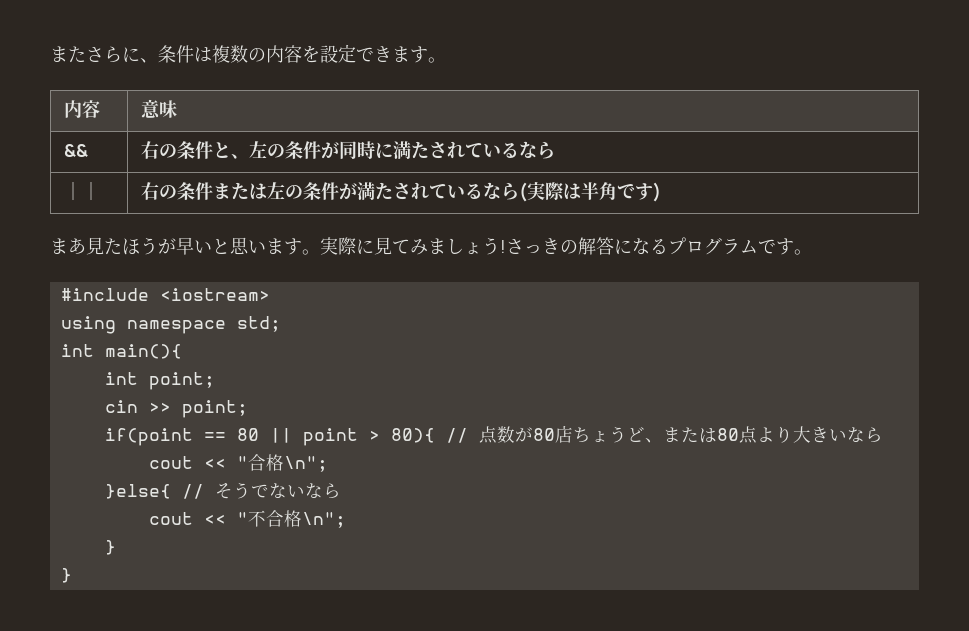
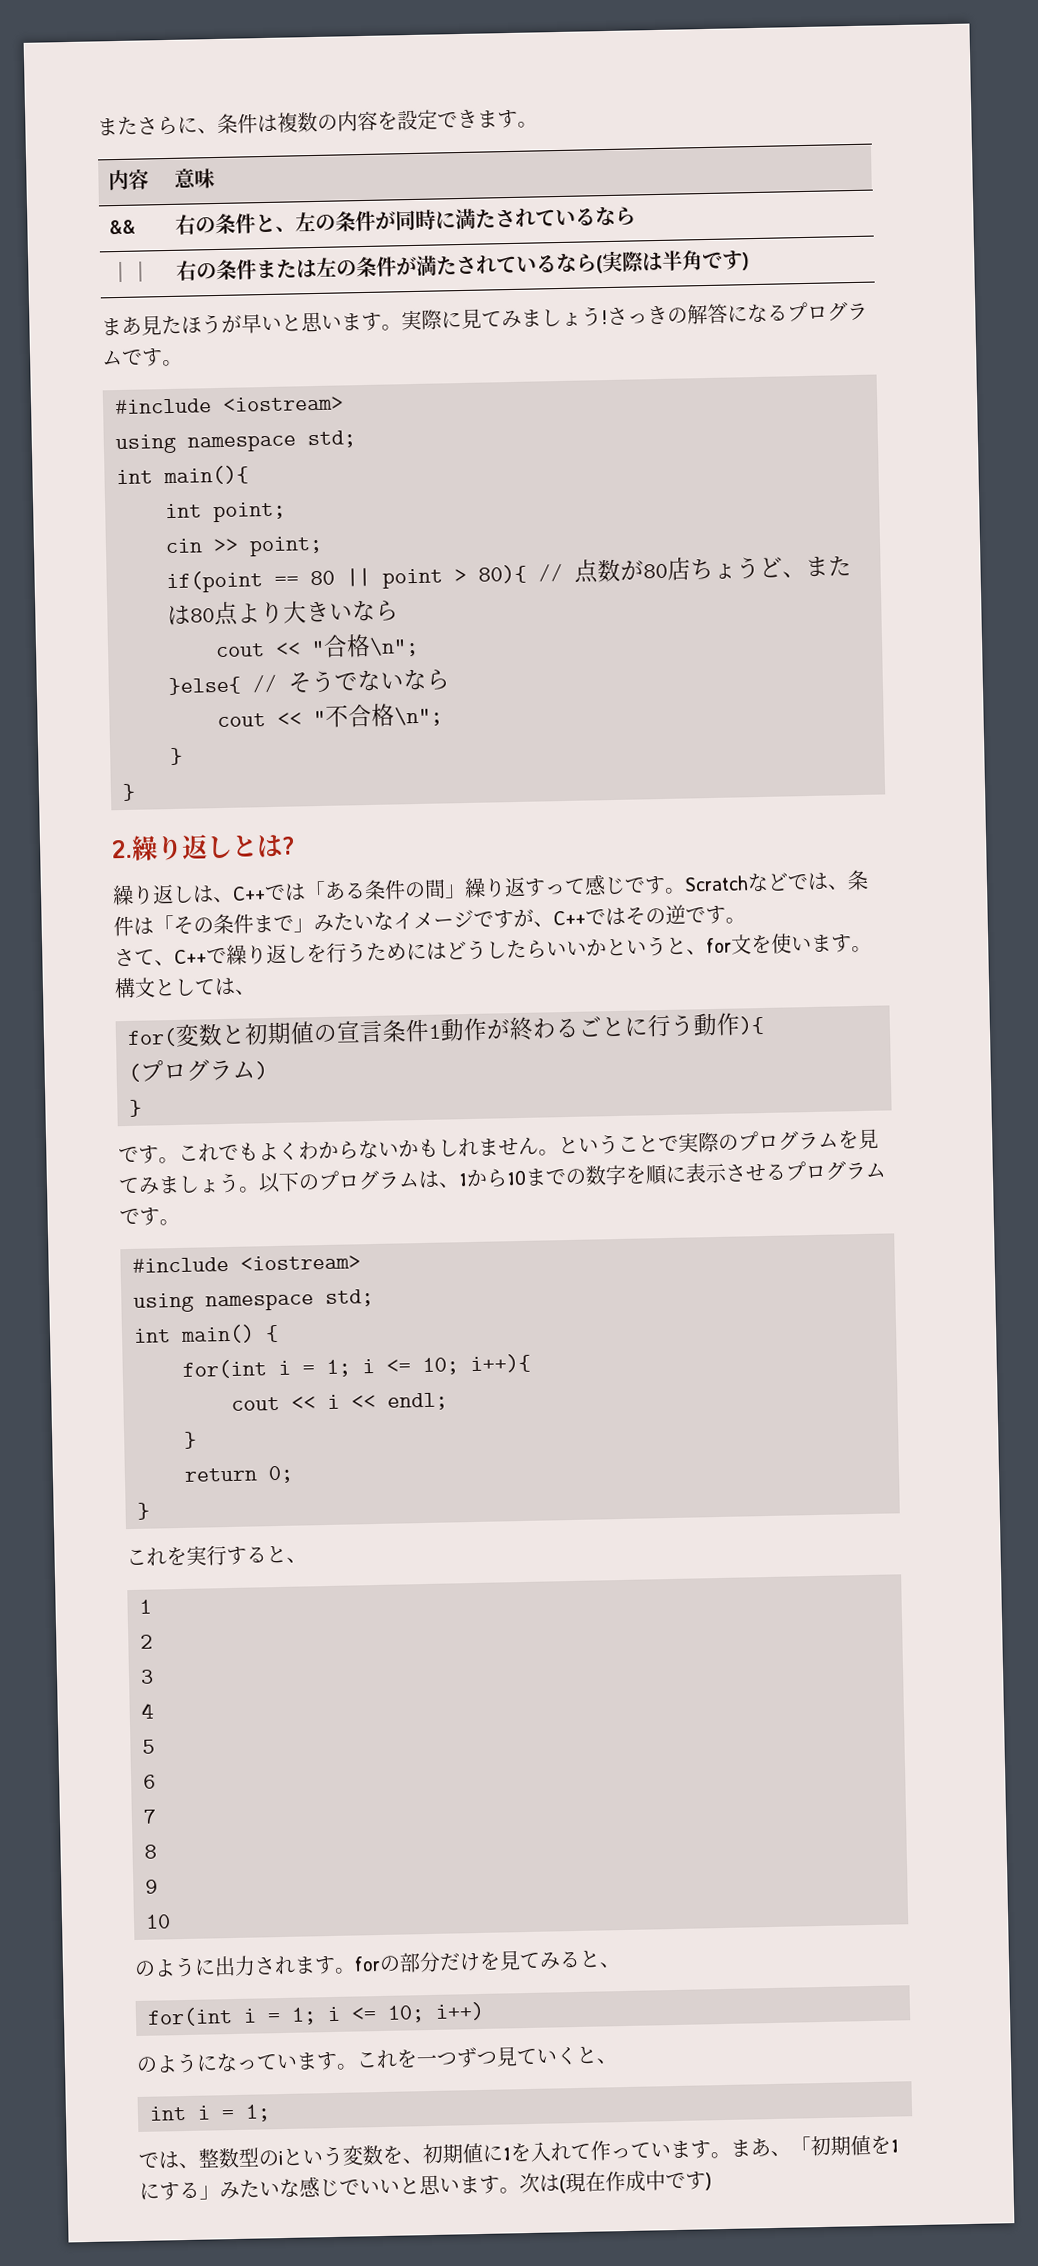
+ 2.繰り返しとは?
+ 繰り返しは、C++では「ある条件の間」繰り返すって感じです。Scratchなどでは、条件は「その条件まで」みたいなイメージですが、C++ではその逆です。
+ さて、C++で繰り返しを行うためにはどうしたらいいかというと、for文を使います。構文としては、
+ for(変数と初期値の宣言条件1動作が終わるごとに行う動作){
+ (プログラム)
+ }
+ です。これでもよくわからないかもしれません。ということで実際のプログラムを見てみましょう。以下のプログラムは、1から10までの数字を順に表示させるプログラムです。
+ #include <iostream>
+ using namespace std;
+ int main() {
+ for(int i = 1; i <= 10; i++){
+ cout << i << endl;
+ }
+ return 0;
+ }
+ これを実行すると、
+ 1
+ 2
+ 3
+ 4
+ 5
+ 6
+ 7
+ 8
+ 9
+ 10
+ のように出力されます。forの部分だけを見てみると、
+ for(int i = 1; i <= 10; i++)
+ のようになっています。これを一つずつ見ていくと、
+ int i = 1;
+ では、整数型のiという変数を、初期値に1を入れて作っています。まあ、「初期値を1にする」みたいな感じでいいと思います。次は(現在作成中です)

